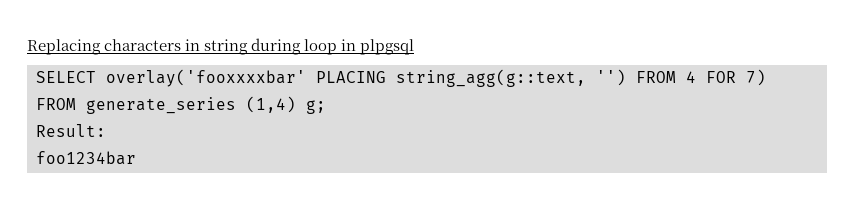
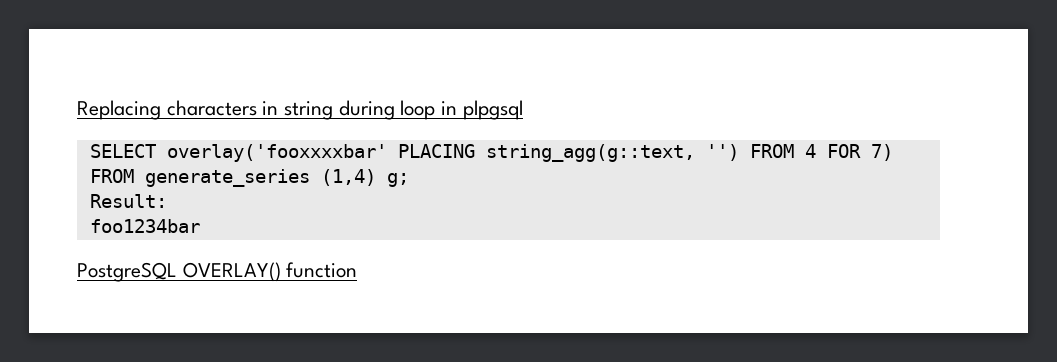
+ PostgreSQL OVERLAY() function

